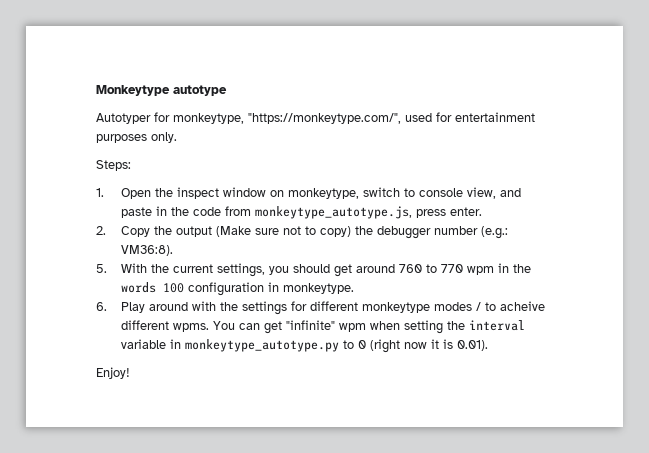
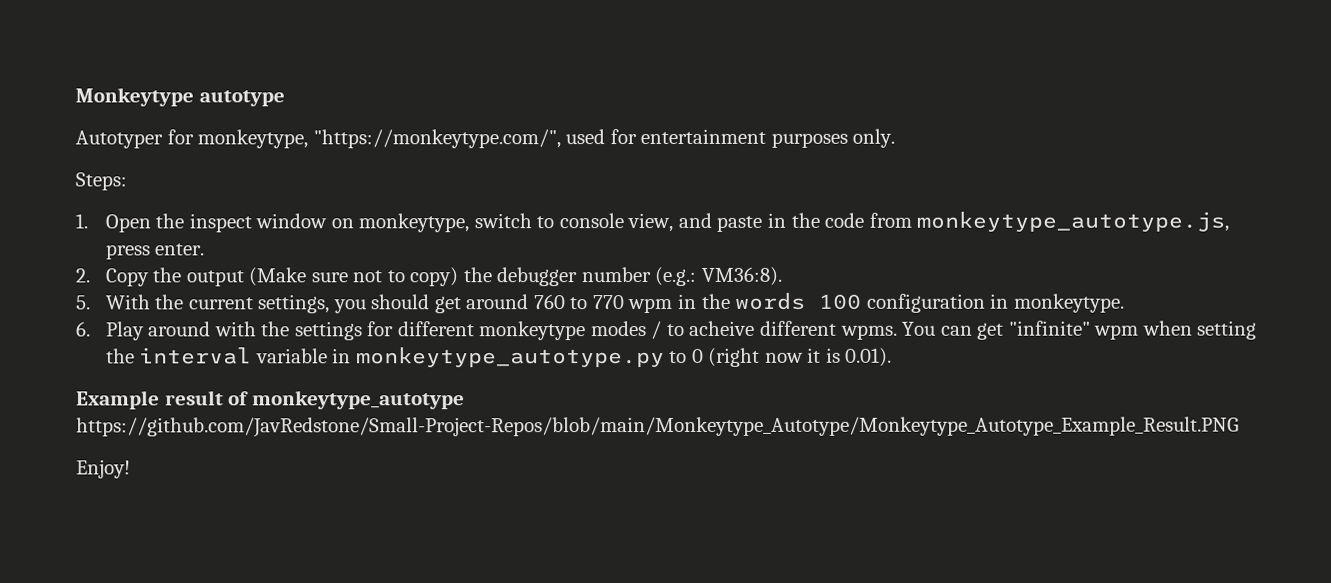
+ Example result of monkeytype_autotype https://github.com/JavRedstone/Small-Project-Repos/blob/main/Monkeytype_Autotype/Monkeytype_Autotype_Example_Result.PNG

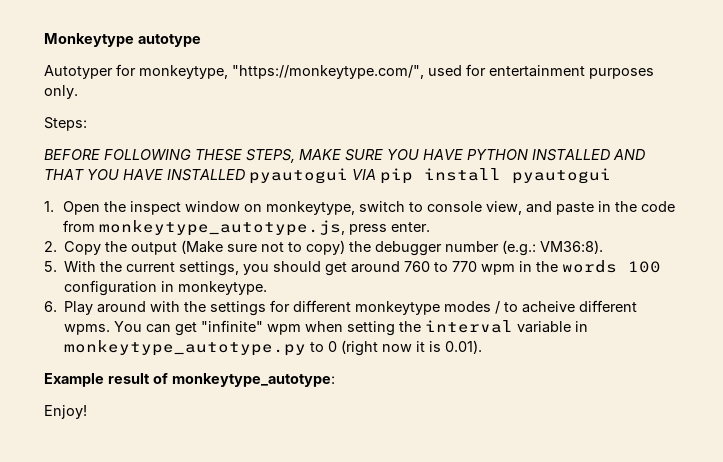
+ BEFORE FOLLOWING THESE STEPS, MAKE SURE YOU HAVE PYTHON INSTALLED AND THAT YOU HAVE INSTALLED pyautogui VIA pip install pyautogui
- Example result of monkeytype_autotype https://github.com/JavRedstone/Small-Project-Repos/blob/main/Monkeytype_Autotype/Monkeytype_Autotype_Example_Result.PNG
+ Example result of monkeytype_autotype:

